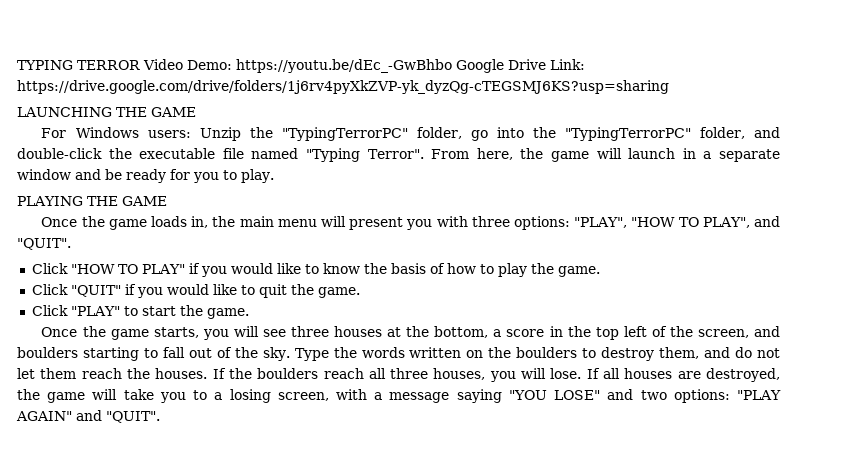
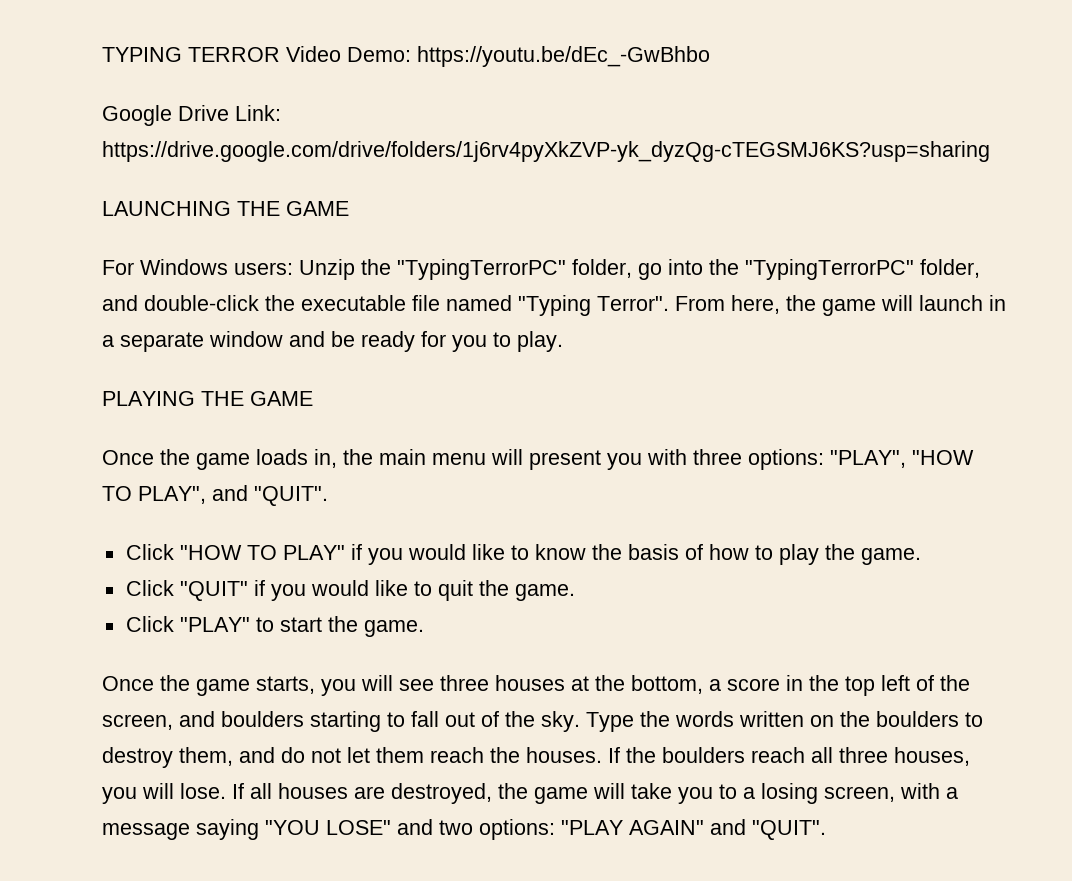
- TYPING TERROR Video Demo: https://youtu.be/dEc_-GwBhbo Google Drive Link: https://drive.google.com/drive/folders/1j6rv4pyXkZVP-yk_dyzQg-cTEGSMJ6KS?usp=sharing
+ TYPING TERROR Video Demo: https://youtu.be/dEc_-GwBhbo
+ Google Drive Link: https://drive.google.com/drive/folders/1j6rv4pyXkZVP-yk_dyzQg-cTEGSMJ6KS?usp=sharing

